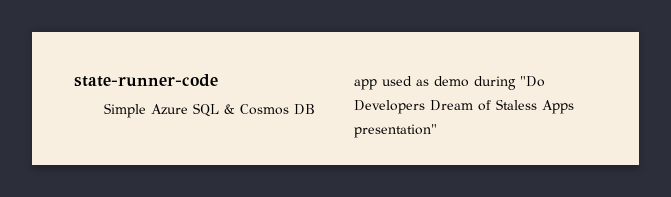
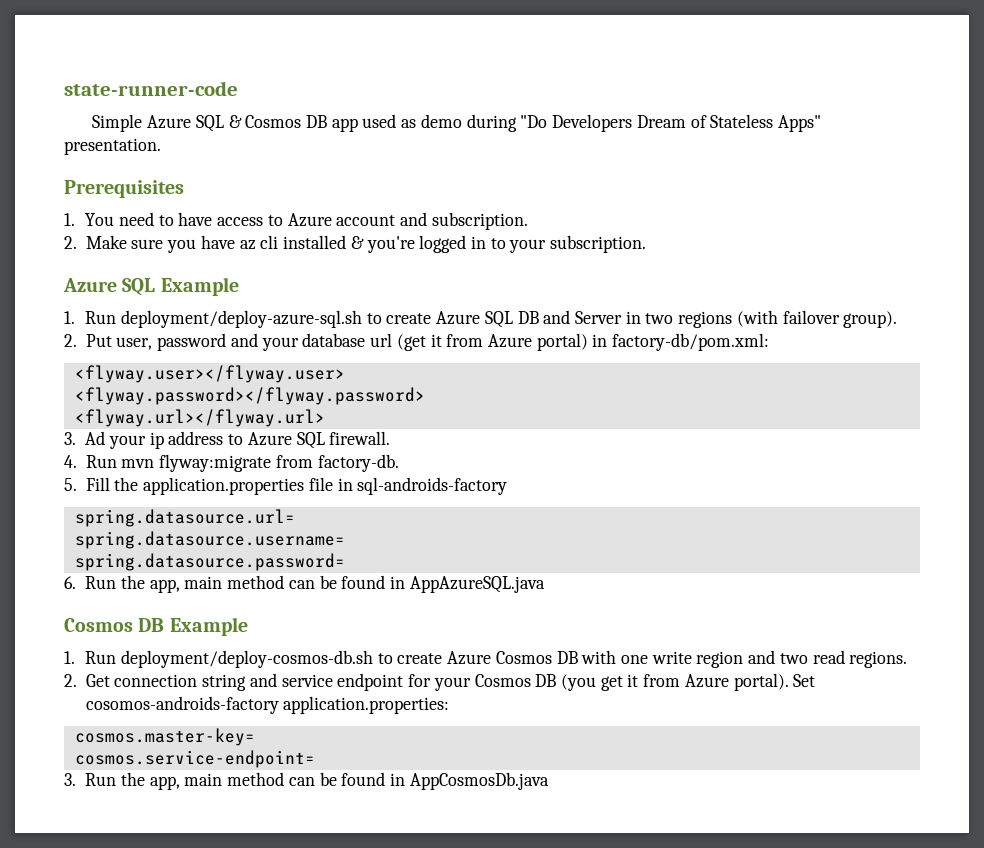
- Simple Azure SQL & Cosmos DB app used as demo during "Do Developers Dream of Staless Apps presentation"
+ Simple Azure SQL & Cosmos DB app used as demo during "Do Developers Dream of Stateless Apps" presentation.
+ Prerequisites
+ 1. You need to have access to Azure account and subscription.
+ 2. Make sure you have az cli installed & you're logged in to your subscription.
+ Azure SQL Example
+ 1. Run deployment/deploy-azure-sql.sh to create Azure SQL DB and Server in two regions (with failover group).
+ 2. Put user, password and your database url (get it from Azure portal) in factory-db/pom.xml:
+ <flyway.user></flyway.user>
+ <flyway.password></flyway.password>
+ <flyway.url></flyway.url>
+ 3. Ad your ip address to Azure SQL firewall.
+ 4. Run mvn flyway:migrate from factory-db.
+ 5. Fill the application.properties file in sql-androids-factory
+ spring.datasource.url=
+ spring.datasource.username=
+ spring.datasource.password=
+ 6. Run the app, main method can be found in AppAzureSQL.java
+ Cosmos DB Example
+ 1. Run deployment/deploy-cosmos-db.sh to create Azure Cosmos DB with one write region and two read regions.
+ 2. Get connection string and service endpoint for your Cosmos DB (you get it from Azure portal). Set cosomos-androids-factory application.properties:
+ cosmos.master-key=
+ cosmos.service-endpoint=
+ 3. Run the app, main method can be found in AppCosmosDb.java

